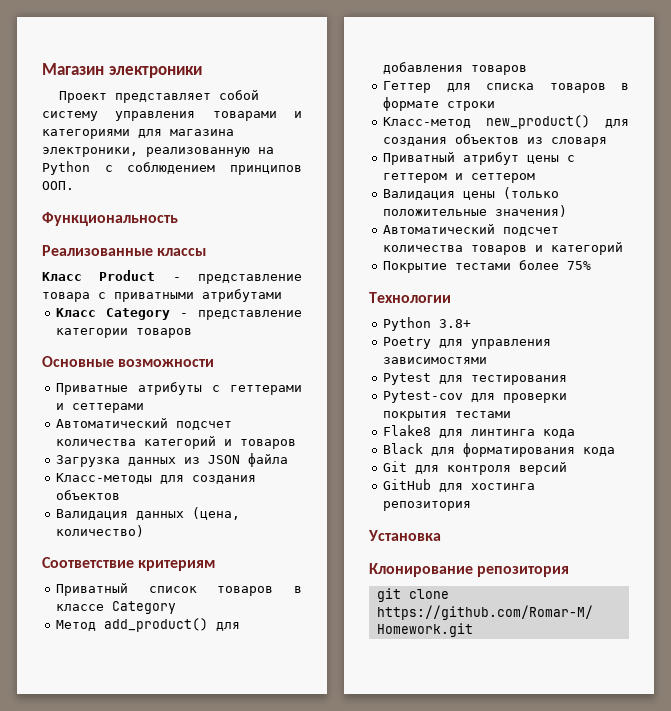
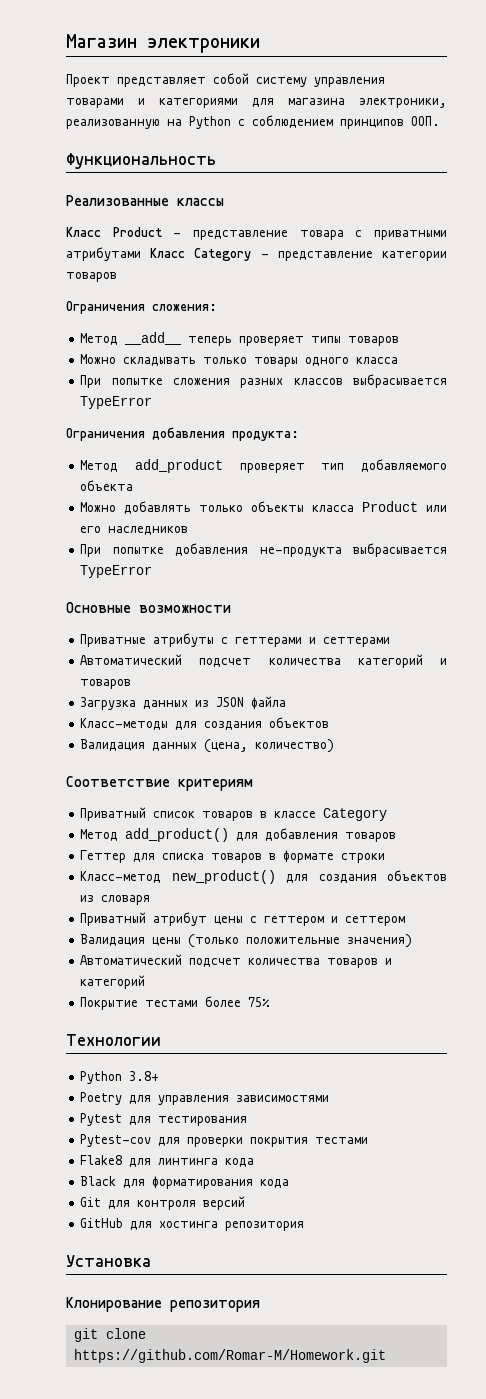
- Класс Product - представление товара с приватными атрибутами
- Класс Category - представление категории товаров
+ Класс Product - представление товара с приватными атрибутами Класс Category - представление категории товаров
+ Ограничения сложения:
+ Метод __add__ теперь проверяет типы товаров
+ Можно складывать только товары одного класса
+ При попытке сложения разных классов выбрасывается TypeError
+ Ограничения добавления продукта:
+ Метод add_product проверяет тип добавляемого объекта
+ Можно добавлять только объекты класса Product или его наследников
+ При попытке добавления не-продукта выбрасывается TypeError

